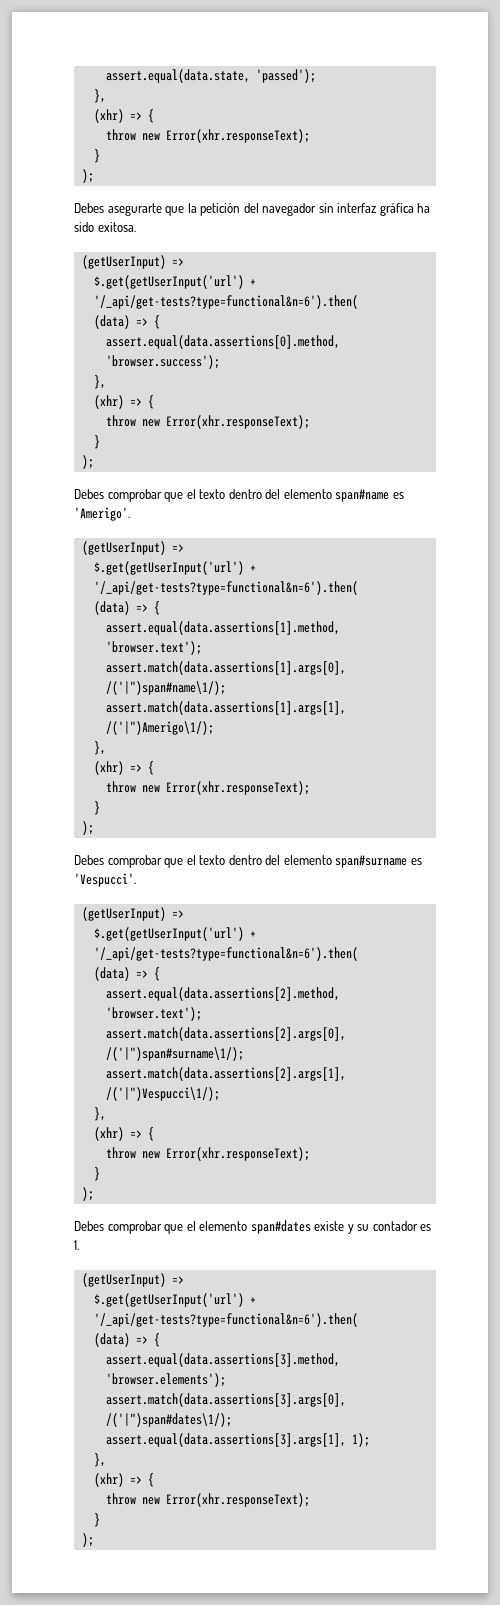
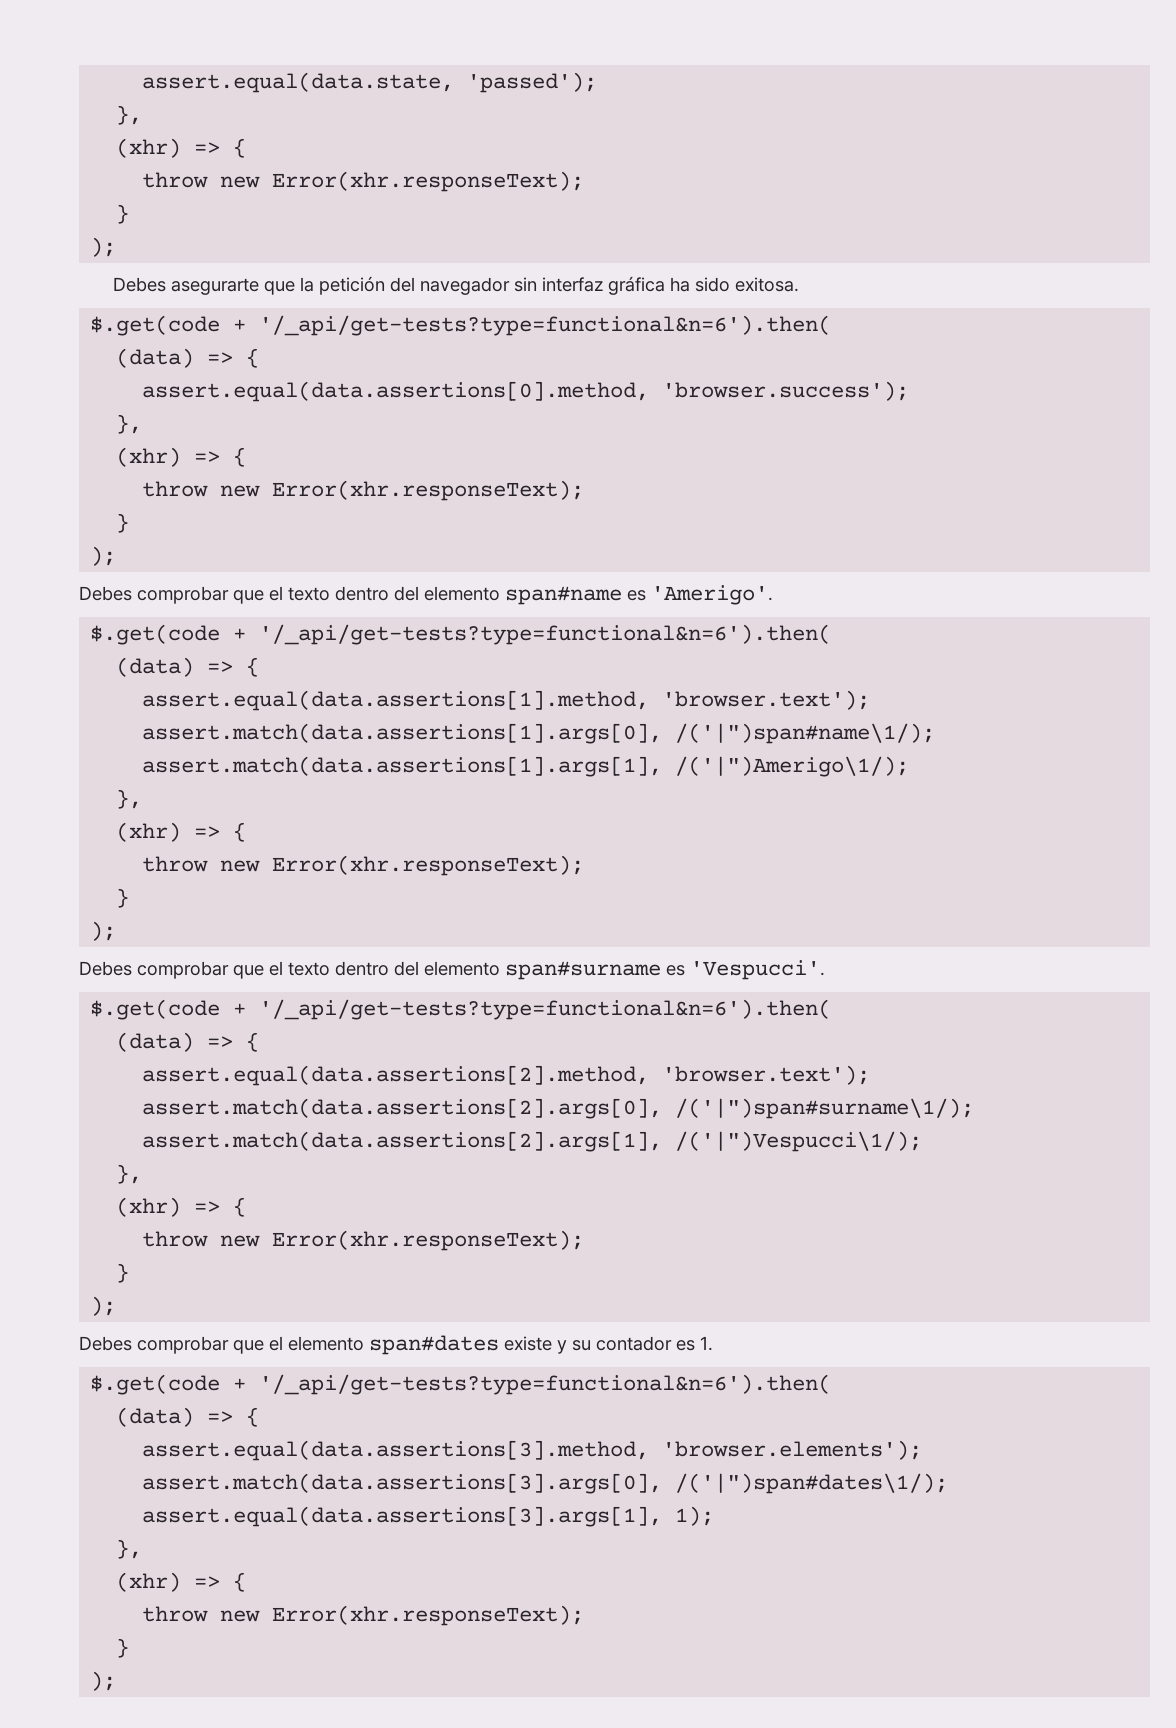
  Debes asegurarte que la petición del navegador sin interfaz gráfica ha sido exitosa.
- (getUserInput) =>
- $.get(getUserInput('url') + '/_api/get-tests?type=functional&n=6').then(
+ $.get(code + '/_api/get-tests?type=functional&n=6').then(
  Debes comprobar que el texto dentro del elemento span#name es 'Amerigo'.
- (getUserInput) =>
- $.get(getUserInput('url') + '/_api/get-tests?type=functional&n=6').then(
+ $.get(code + '/_api/get-tests?type=functional&n=6').then(
  Debes comprobar que el texto dentro del elemento span#surname es 'Vespucci'.
- (getUserInput) =>
- $.get(getUserInput('url') + '/_api/get-tests?type=functional&n=6').then(
+ $.get(code + '/_api/get-tests?type=functional&n=6').then(
  Debes comprobar que el elemento span#dates existe y su contador es 1.
- (getUserInput) =>
- $.get(getUserInput('url') + '/_api/get-tests?type=functional&n=6').then(
+ $.get(code + '/_api/get-tests?type=functional&n=6').then(

